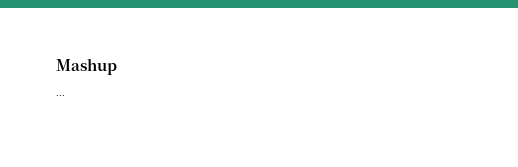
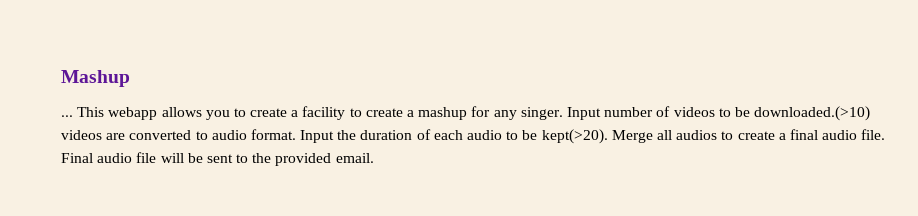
+ This webapp allows you to create a facility to create a mashup for any singer. Input number of videos to be downloaded.(>10) videos are converted to audio format. Input the duration of each audio to be kept(>20). Merge all audios to create a final audio file. Final audio file will be sent to the provided email.

